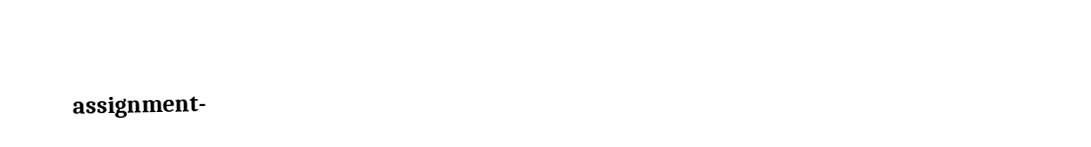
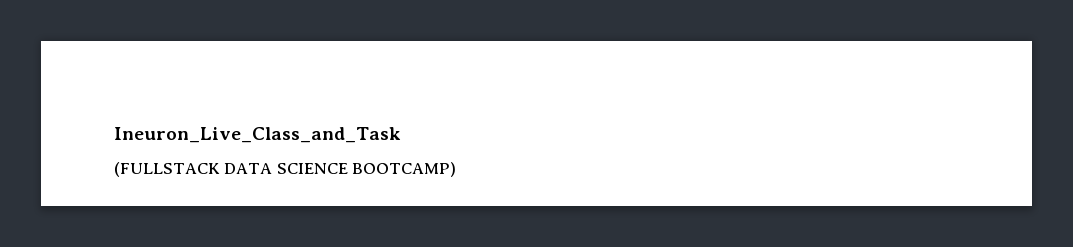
- assignment-
+ Ineuron_Live_Class_and_Task
+ (FULLSTACK DATA SCIENCE BOOTCAMP)

